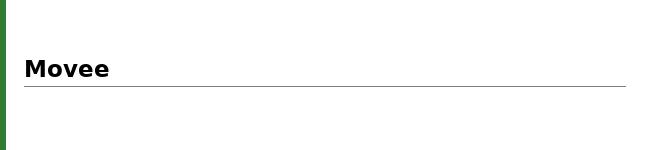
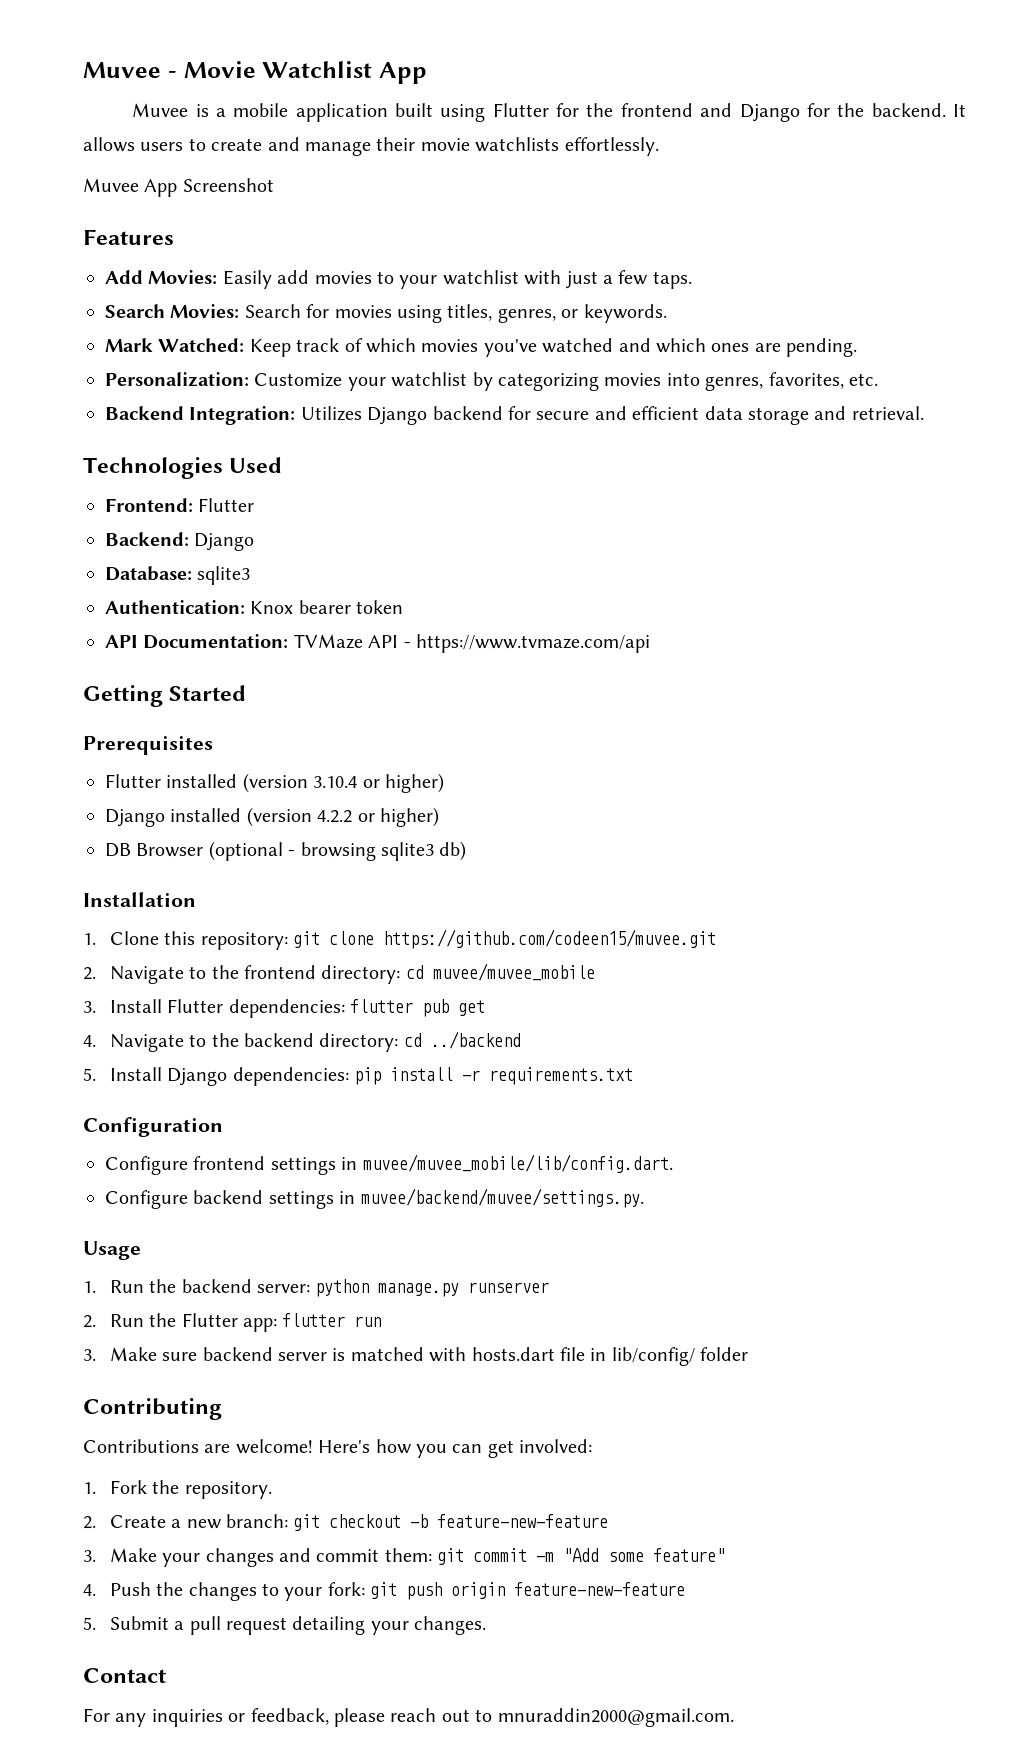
- Movee
+ Muvee - Movie Watchlist App
+ Muvee is a mobile application built using Flutter for the frontend and Django for the backend. It allows users to create and manage their movie watchlists effortlessly.
+ Muvee App Screenshot
+ Features
+ Add Movies: Easily add movies to your watchlist with just a few taps.
+ Search Movies: Search for movies using titles, genres, or keywords.
+ Mark Watched: Keep track of which movies you've watched and which ones are pending.
+ Personalization: Customize your watchlist by categorizing movies into genres, favorites, etc.
+ Backend Integration: Utilizes Django backend for secure and efficient data storage and retrieval.
+ Technologies Used
+ Frontend: Flutter
+ Backend: Django
+ Database: sqlite3
+ Authentication: Knox bearer token
+ API Documentation: TVMaze API - https://www.tvmaze.com/api
+ Getting Started
+ Prerequisites
+ Flutter installed (version 3.10.4 or higher)
+ Django installed (version 4.2.2 or higher)
+ DB Browser (optional - browsing sqlite3 db)
+ Installation
+ 1. Clone this repository: git clone https://github.com/codeen15/muvee.git
+ 2. Navigate to the frontend directory: cd muvee/muvee_mobile
+ 3. Install Flutter dependencies: flutter pub get
+ 4. Navigate to the backend directory: cd ../backend
+ 5. Install Django dependencies: pip install -r requirements.txt
+ Configuration
+ Configure frontend settings in muvee/muvee_mobile/lib/config.dart.
+ Configure backend settings in muvee/backend/muvee/settings.py.
+ Usage
+ 1. Run the backend server: python manage.py runserver
+ 2. Run the Flutter app: flutter run
+ 3. Make sure backend server is matched with hosts.dart file in lib/config/ folder
+ Contributing
+ Contributions are welcome! Here's how you can get involved:
+ 1. Fork the repository.
+ 2. Create a new branch: git checkout -b feature-new-feature
+ 3. Make your changes and commit them: git commit -m "Add some feature"
+ 4. Push the changes to your fork: git push origin feature-new-feature
+ 5. Submit a pull request detailing your changes.
+ Contact
+ For any inquiries or feedback, please reach out to mnuraddin2000@gmail.com.

